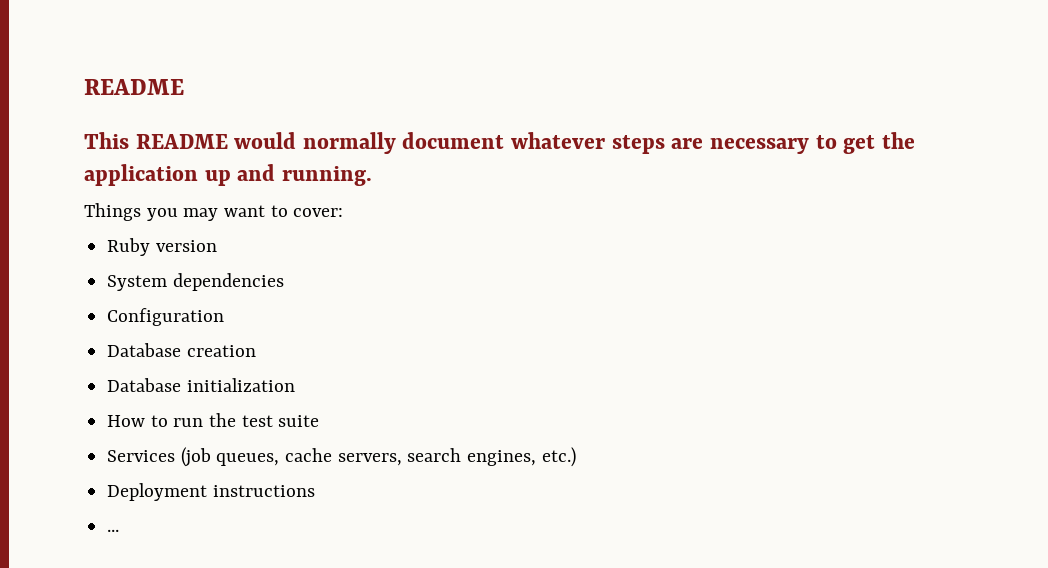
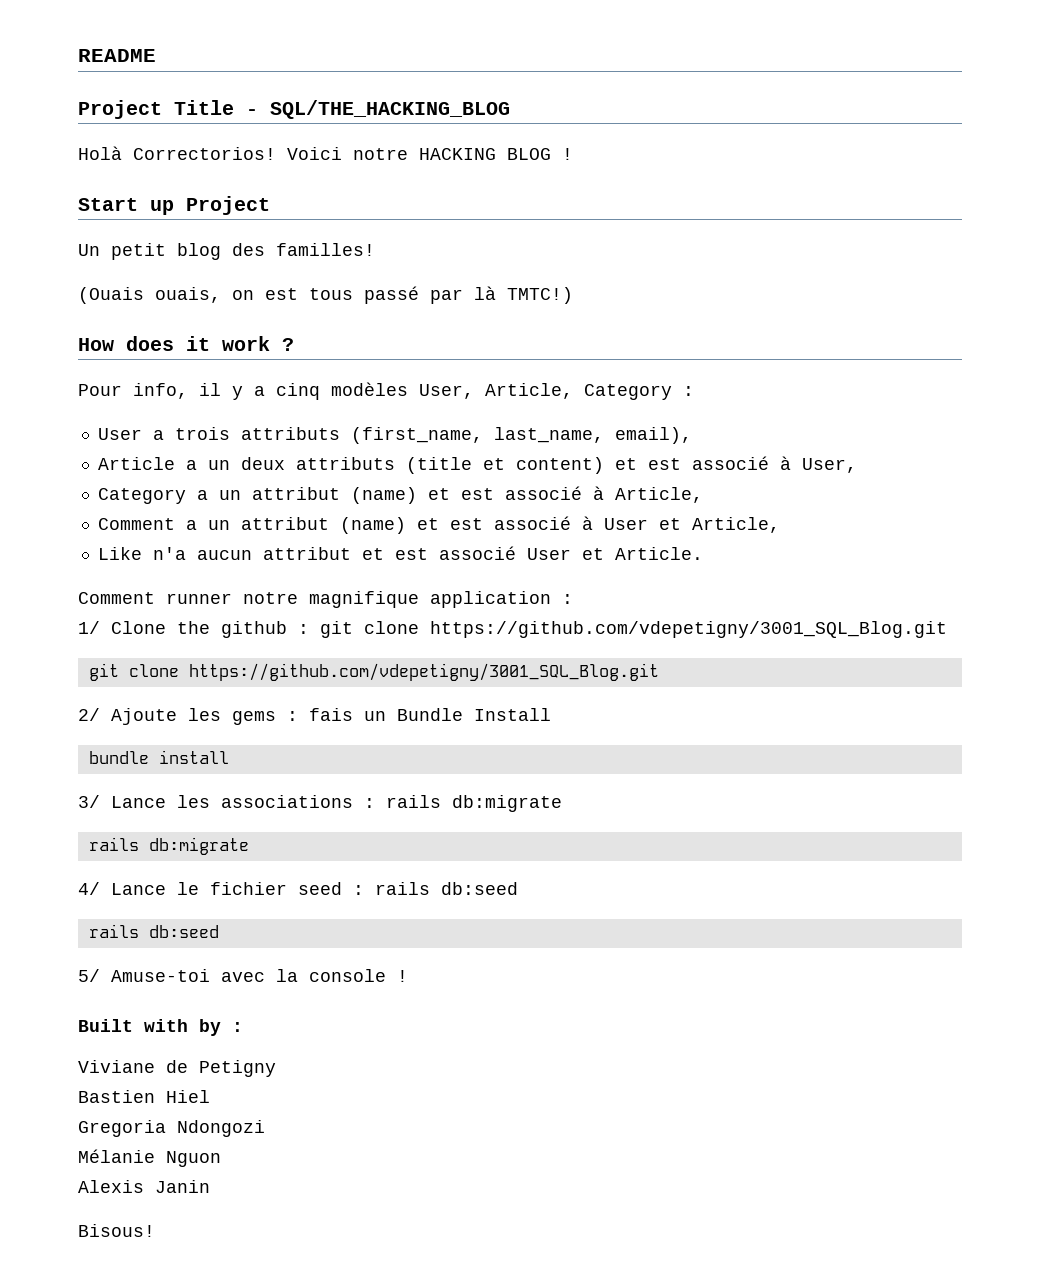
- This README would normally document whatever steps are necessary to get the application up and running.
- Things you may want to cover:
- Ruby version
- System dependencies
- Configuration
- Database creation
- Database initialization
- How to run the test suite
- Services (job queues, cache servers, search engines, etc.)
- Deployment instructions
- ...
+ Project Title - SQL/THE_HACKING_BLOG
+ Holà Correctorios! Voici notre HACKING BLOG !
+ Start up Project
+ Un petit blog des familles!
+ (Ouais ouais, on est tous passé par là TMTC!)
+ How does it work ?
+ Pour info, il y a cinq modèles User, Article, Category :
+ User a trois attributs (first_name, last_name, email),
+ Article a un deux attributs (title et content) et est associé à User,
+ Category a un attribut (name) et est associé à Article,
+ Comment a un attribut (name) et est associé à User et Article,
+ Like n'a aucun attribut et est associé User et Article.
+ Comment runner notre magnifique application :
+ 1/ Clone the github : git clone https://github.com/vdepetigny/3001_SQL_Blog.git
+ git clone https://github.com/vdepetigny/3001_SQL_Blog.git
+ 2/ Ajoute les gems : fais un Bundle Install
+ bundle install
+ 3/ Lance les associations : rails db:migrate
+ rails db:migrate
+ 4/ Lance le fichier seed : rails db:seed
+ rails db:seed
+ 5/ Amuse-toi avec la console !
+ Built with by :
+ Viviane de Petigny
+ Bastien Hiel
+ Gregoria Ndongozi
+ Mélanie Nguon
+ Alexis Janin
+ Bisous!

